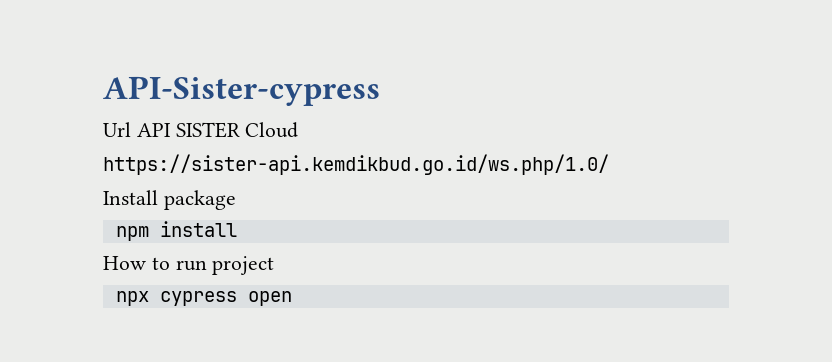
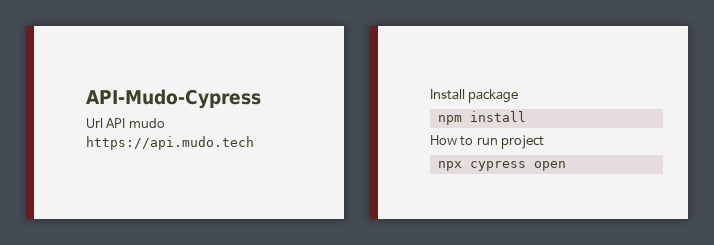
- API-Sister-cypress
+ API-Mudo-Cypress
- Url API SISTER Cloud
- https://sister-api.kemdikbud.go.id/ws.php/1.0/
+ Url API mudo https://api.mudo.tech

